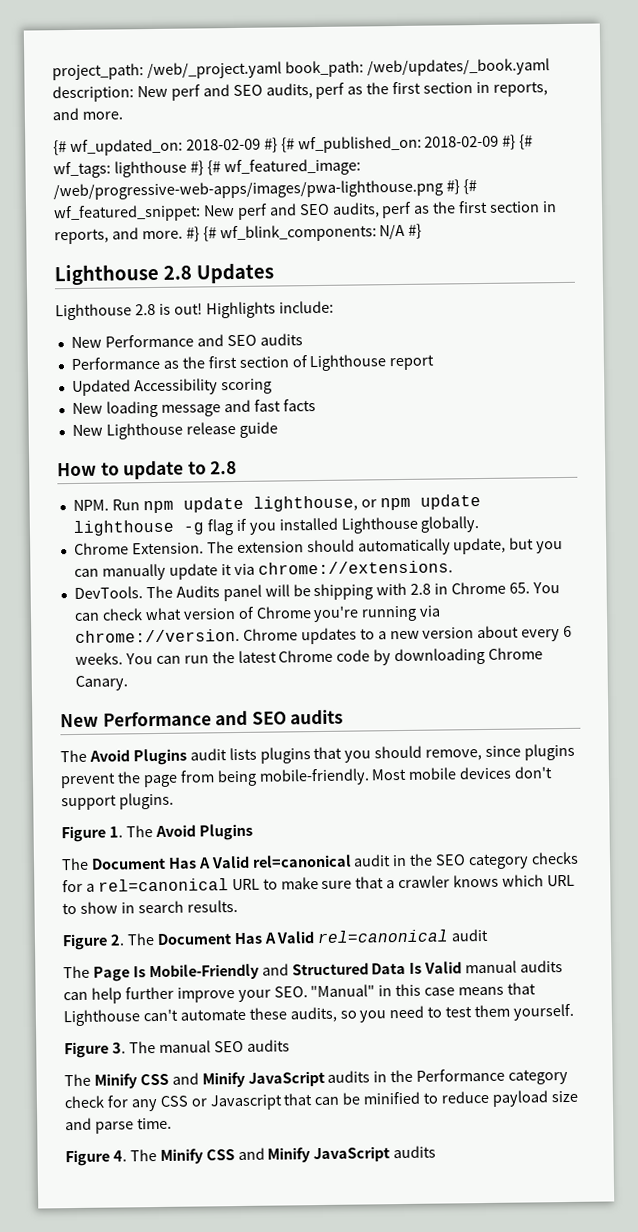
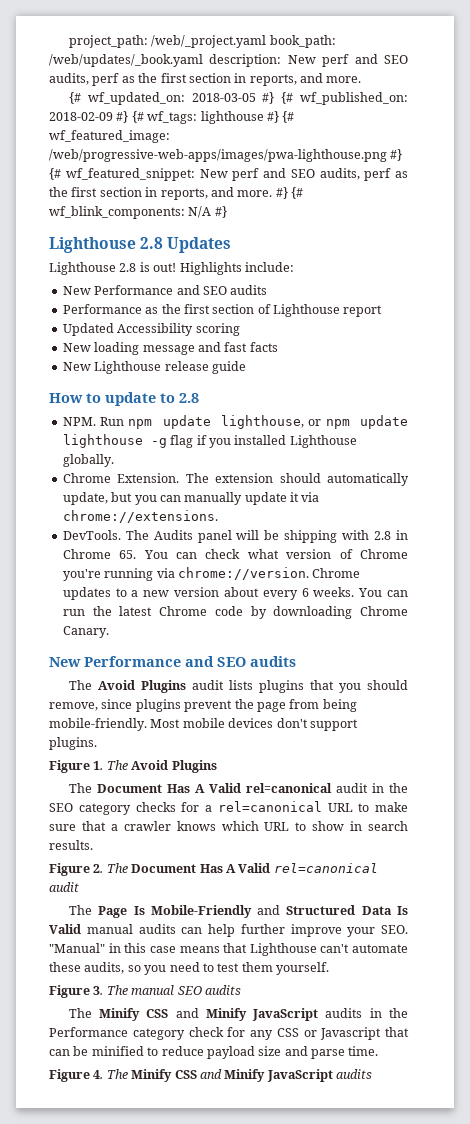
- {# wf_updated_on: 2018-02-09 #} {# wf_published_on: 2018-02-09 #} {# wf_tags: lighthouse #} {# wf_featured_image: /web/progressive-web-apps/images/pwa-lighthouse.png #} {# wf_featured_snippet: New perf and SEO audits, perf as the first section in reports, and more.
+ {# wf_updated_on: 2018-03-05 #} {# wf_published_on: 2018-02-09 #} {# wf_tags: lighthouse #} {# wf_featured_image: /web/progressive-web-apps/images/pwa-lighthouse.png #} {# wf_featured_snippet: New perf and SEO audits, perf as the first section in reports, and more.

